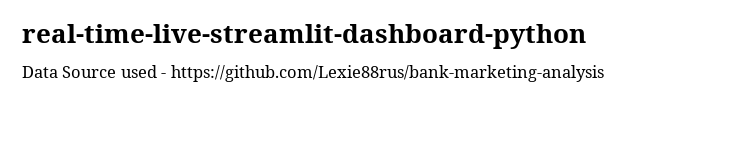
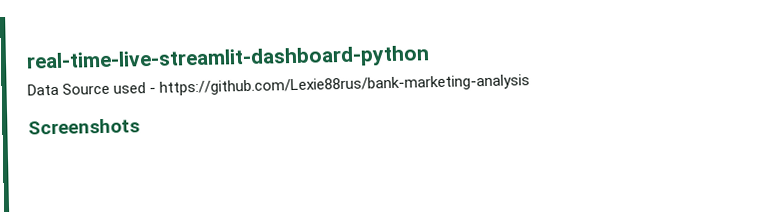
+ Screenshots

